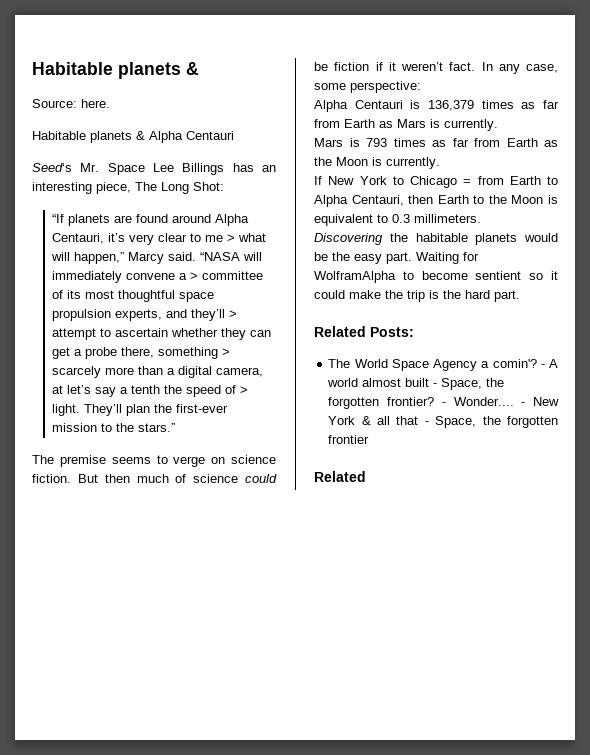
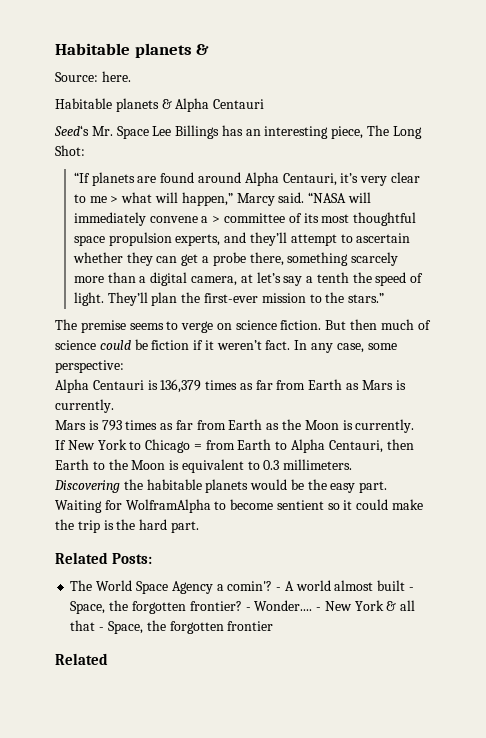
- “NASA will immediately convene a > committee of its most thoughtful space propulsion experts, and they’ll > attempt to ascertain whether they can get a probe there, something > scarcely more than a digital camera, at let’s say a tenth the speed of > light.
+ “NASA will immediately convene a > committee of its most thoughtful space propulsion experts, and they’ll attempt to ascertain whether they can get a probe there, something scarcely more than a digital camera, at let’s say a tenth the speed of light.

